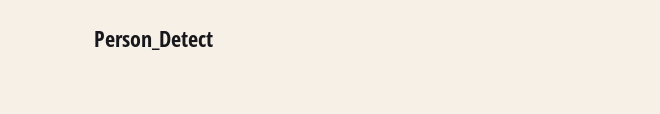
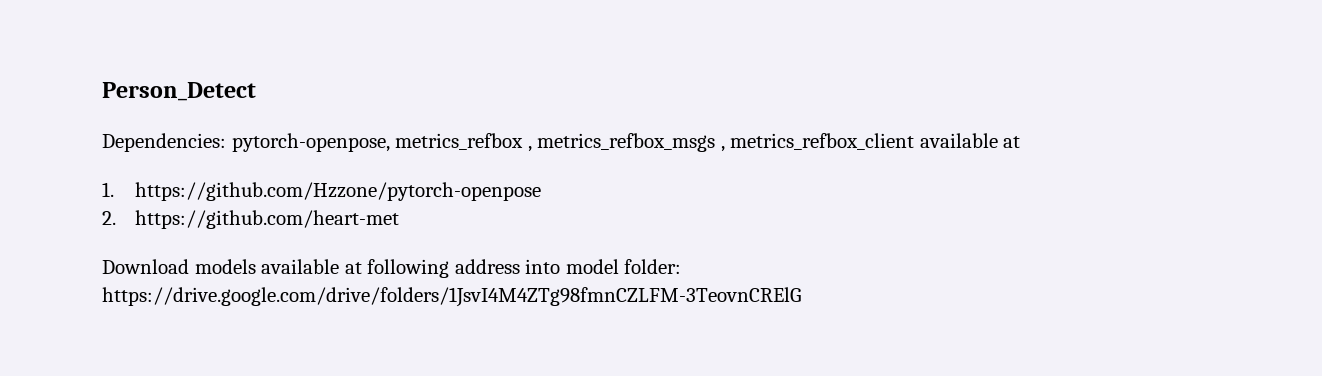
+ Dependencies: pytorch-openpose, metrics_refbox , metrics_refbox_msgs , metrics_refbox_client available at
+ 1. https://github.com/Hzzone/pytorch-openpose
+ 2. https://github.com/heart-met
+ Download models available at following address into model folder: https://drive.google.com/drive/folders/1JsvI4M4ZTg98fmnCZLFM-3TeovnCRElG

